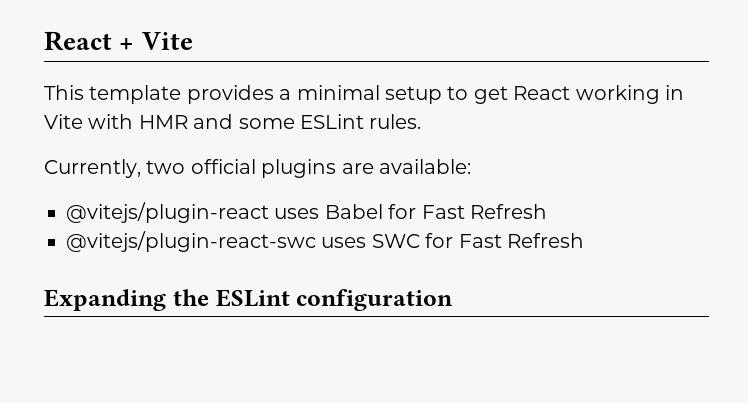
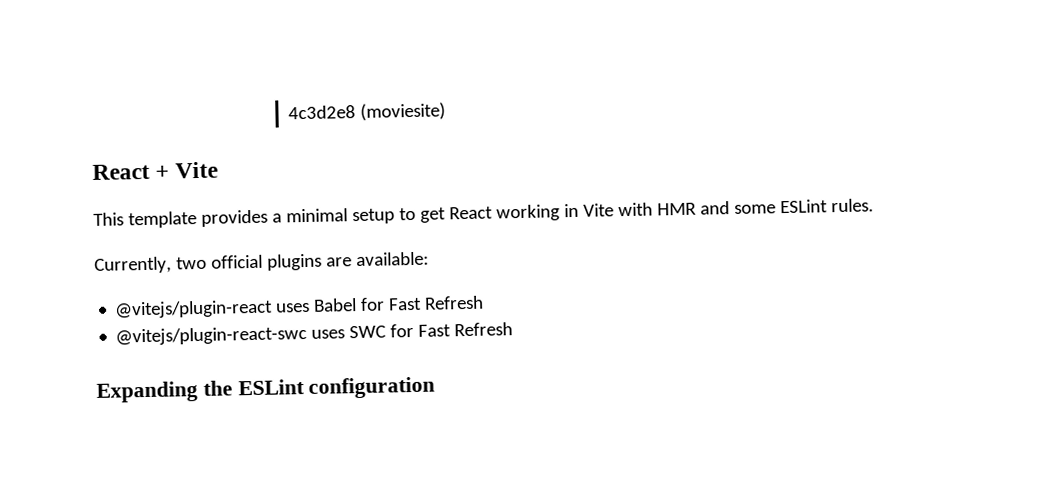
+ 4c3d2e8 (moviesite)

